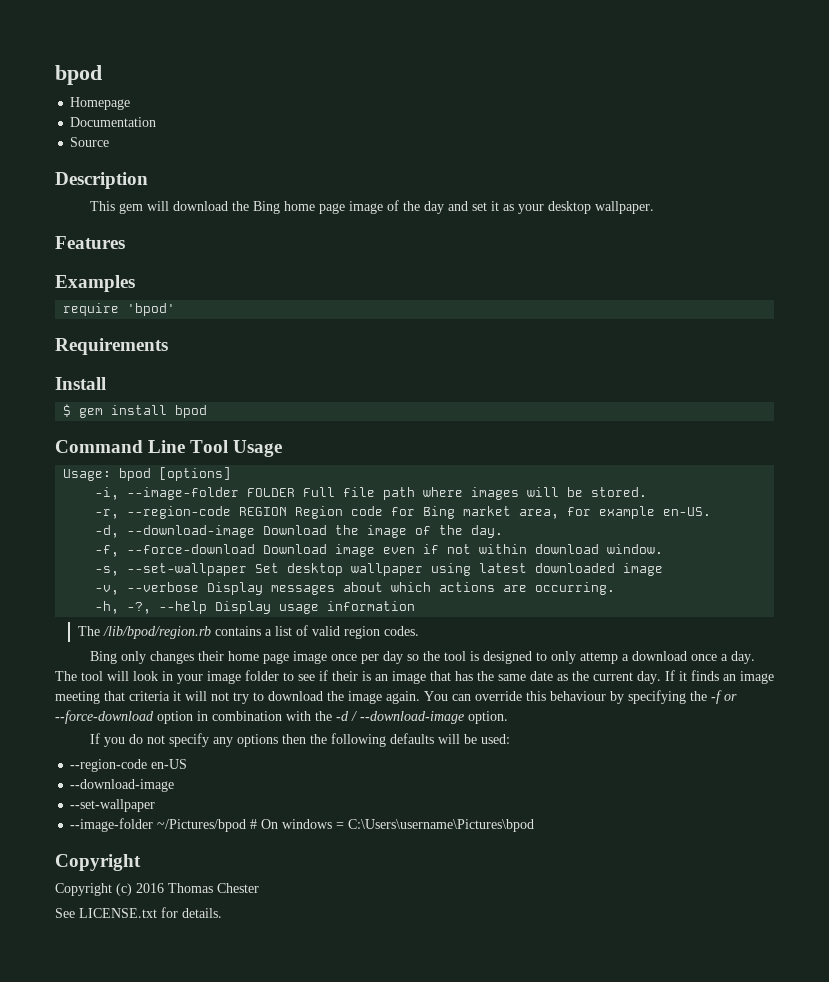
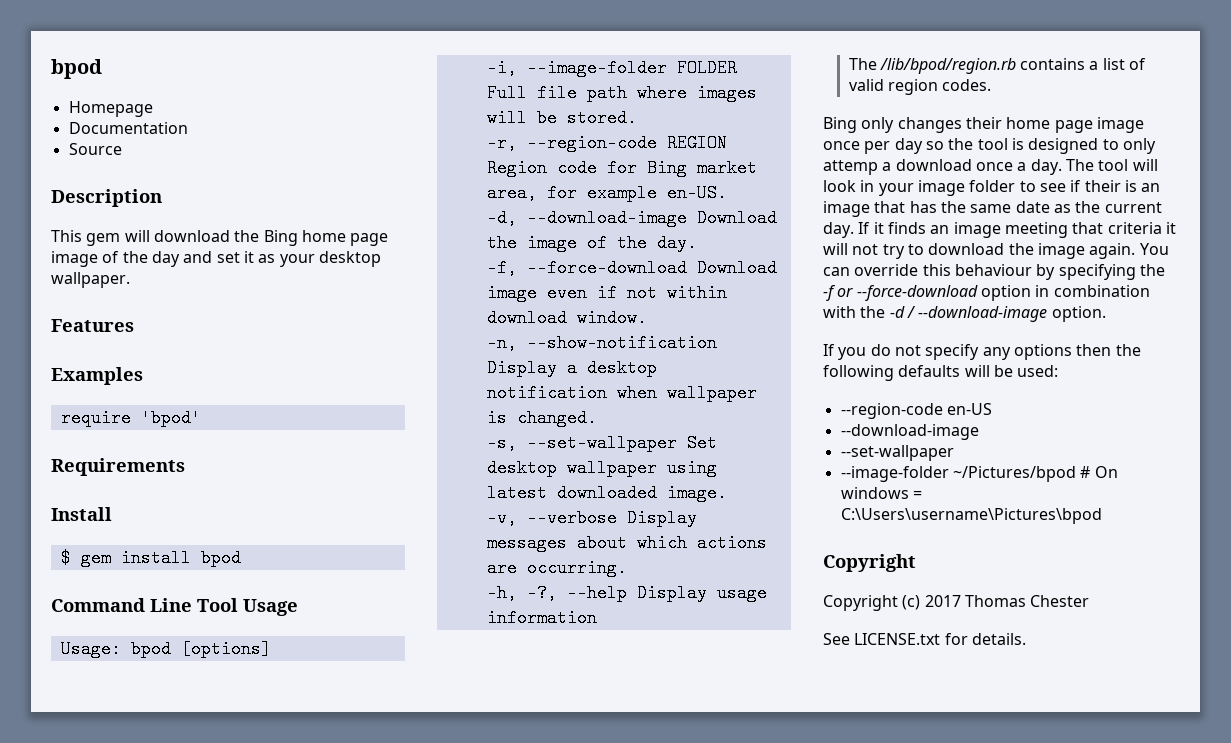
+ -n, --show-notification Display a desktop notification when wallpaper is changed.
- -s, --set-wallpaper Set desktop wallpaper using latest downloaded image
+ -s, --set-wallpaper Set desktop wallpaper using latest downloaded image.
- Copyright (c) 2016 Thomas Chester
+ Copyright (c) 2017 Thomas Chester

